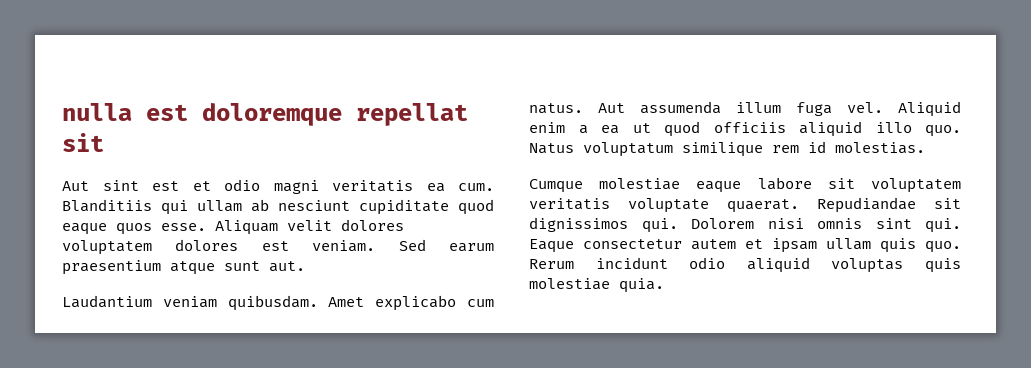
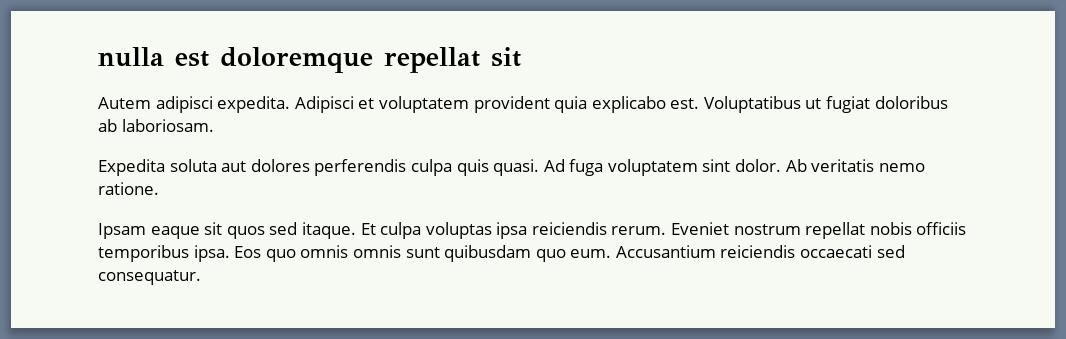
- Aut sint est et odio magni veritatis ea cum. Blanditiis qui ullam ab nesciunt cupiditate quod eaque quos esse. Aliquam velit dolores voluptatem dolores est veniam. Sed earum praesentium atque sunt aut.
- Laudantium veniam quibusdam. Amet explicabo cum natus. Aut assumenda illum fuga vel. Aliquid enim a ea ut quod officiis aliquid illo quo. Natus voluptatum similique rem id molestias.
- Cumque molestiae eaque labore sit voluptatem veritatis voluptate quaerat. Repudiandae sit dignissimos qui. Dolorem nisi omnis sint qui. Eaque consectetur autem et ipsam ullam quis quo. Rerum incidunt odio aliquid voluptas quis molestiae quia.
+ Autem adipisci expedita. Adipisci et voluptatem provident quia explicabo est. Voluptatibus ut fugiat doloribus ab laboriosam.
+ Expedita soluta aut dolores perferendis culpa quis quasi. Ad fuga voluptatem sint dolor. Ab veritatis nemo ratione.
+ Ipsam eaque sit quos sed itaque. Et culpa voluptas ipsa reiciendis rerum. Eveniet nostrum repellat nobis officiis temporibus ipsa. Eos quo omnis omnis sunt quibusdam quo eum. Accusantium reiciendis occaecati sed consequatur.

